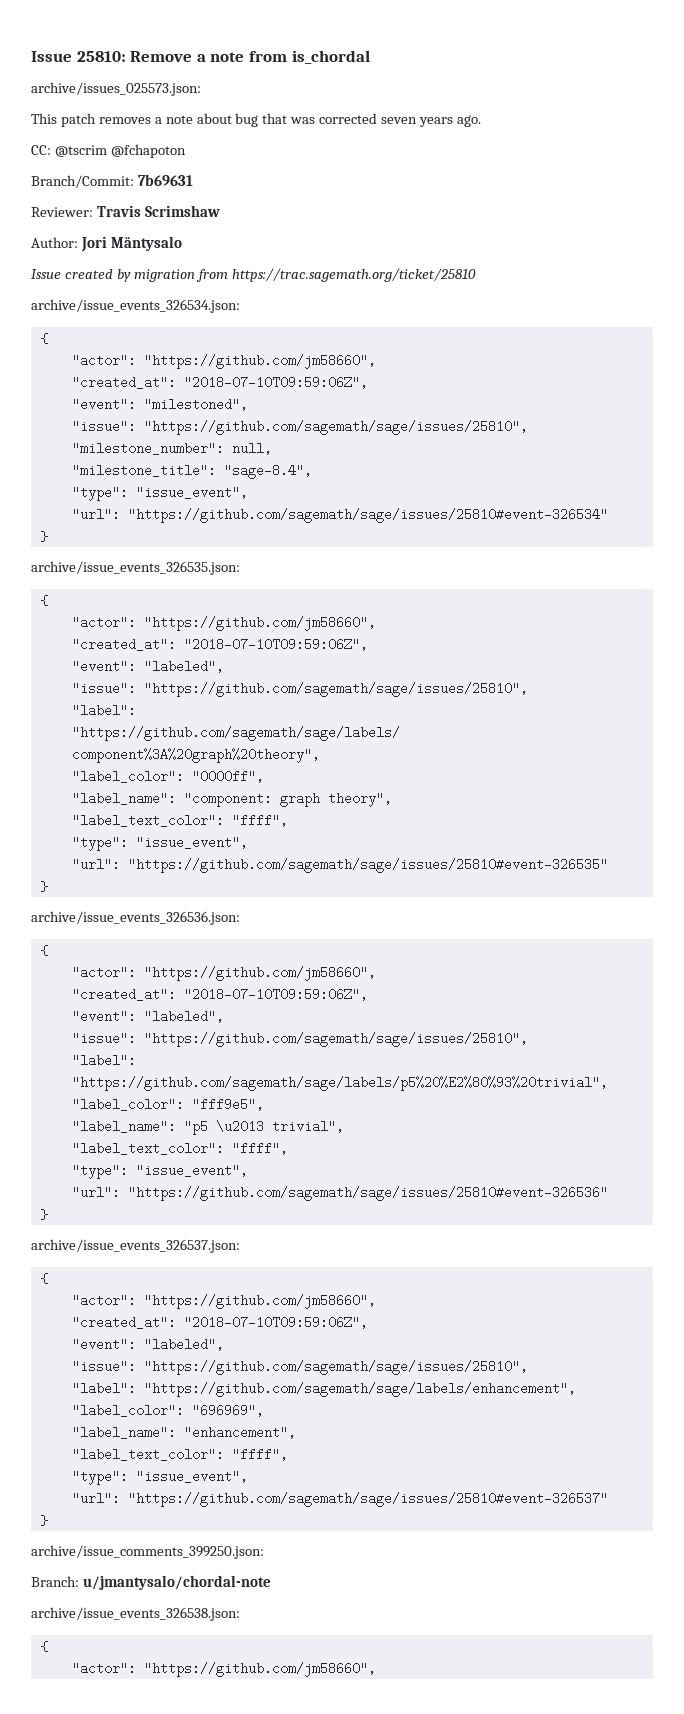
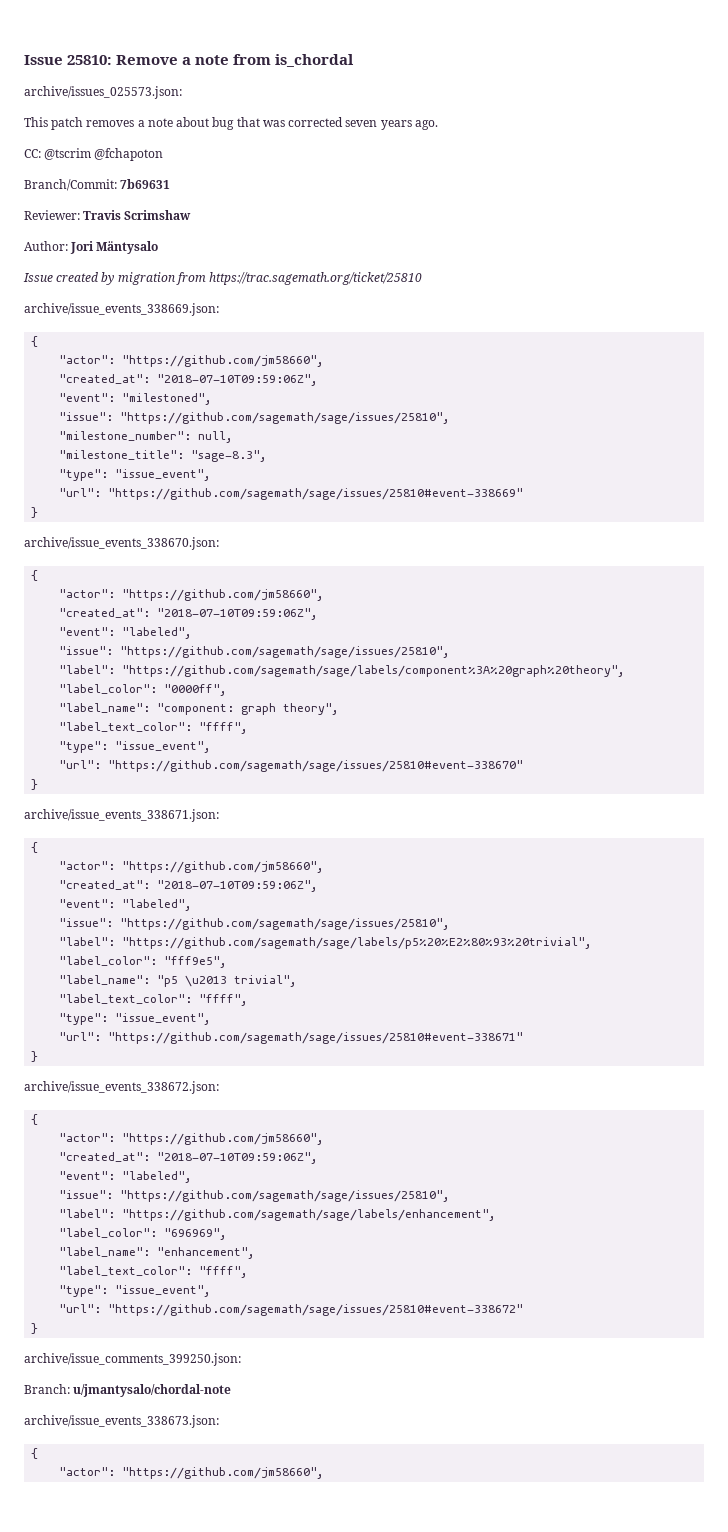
- archive/issue_events_326534.json:
+ archive/issue_events_338669.json:
- "milestone_title": "sage-8.4",
+ "milestone_title": "sage-8.3",
  "type": "issue_event",
- "url": "https://github.com/sagemath/sage/issues/25810#event-326534"
+ "url": "https://github.com/sagemath/sage/issues/25810#event-338669"
  }
- archive/issue_events_326535.json:
+ archive/issue_events_338670.json:
- "url": "https://github.com/sagemath/sage/issues/25810#event-326535"
+ "url": "https://github.com/sagemath/sage/issues/25810#event-338670"
  }
- archive/issue_events_326536.json:
+ archive/issue_events_338671.json:
- "url": "https://github.com/sagemath/sage/issues/25810#event-326536"
+ "url": "https://github.com/sagemath/sage/issues/25810#event-338671"
  }
- archive/issue_events_326537.json:
+ archive/issue_events_338672.json:
- "url": "https://github.com/sagemath/sage/issues/25810#event-326537"
+ "url": "https://github.com/sagemath/sage/issues/25810#event-338672"
- archive/issue_events_326538.json:
+ archive/issue_events_338673.json:

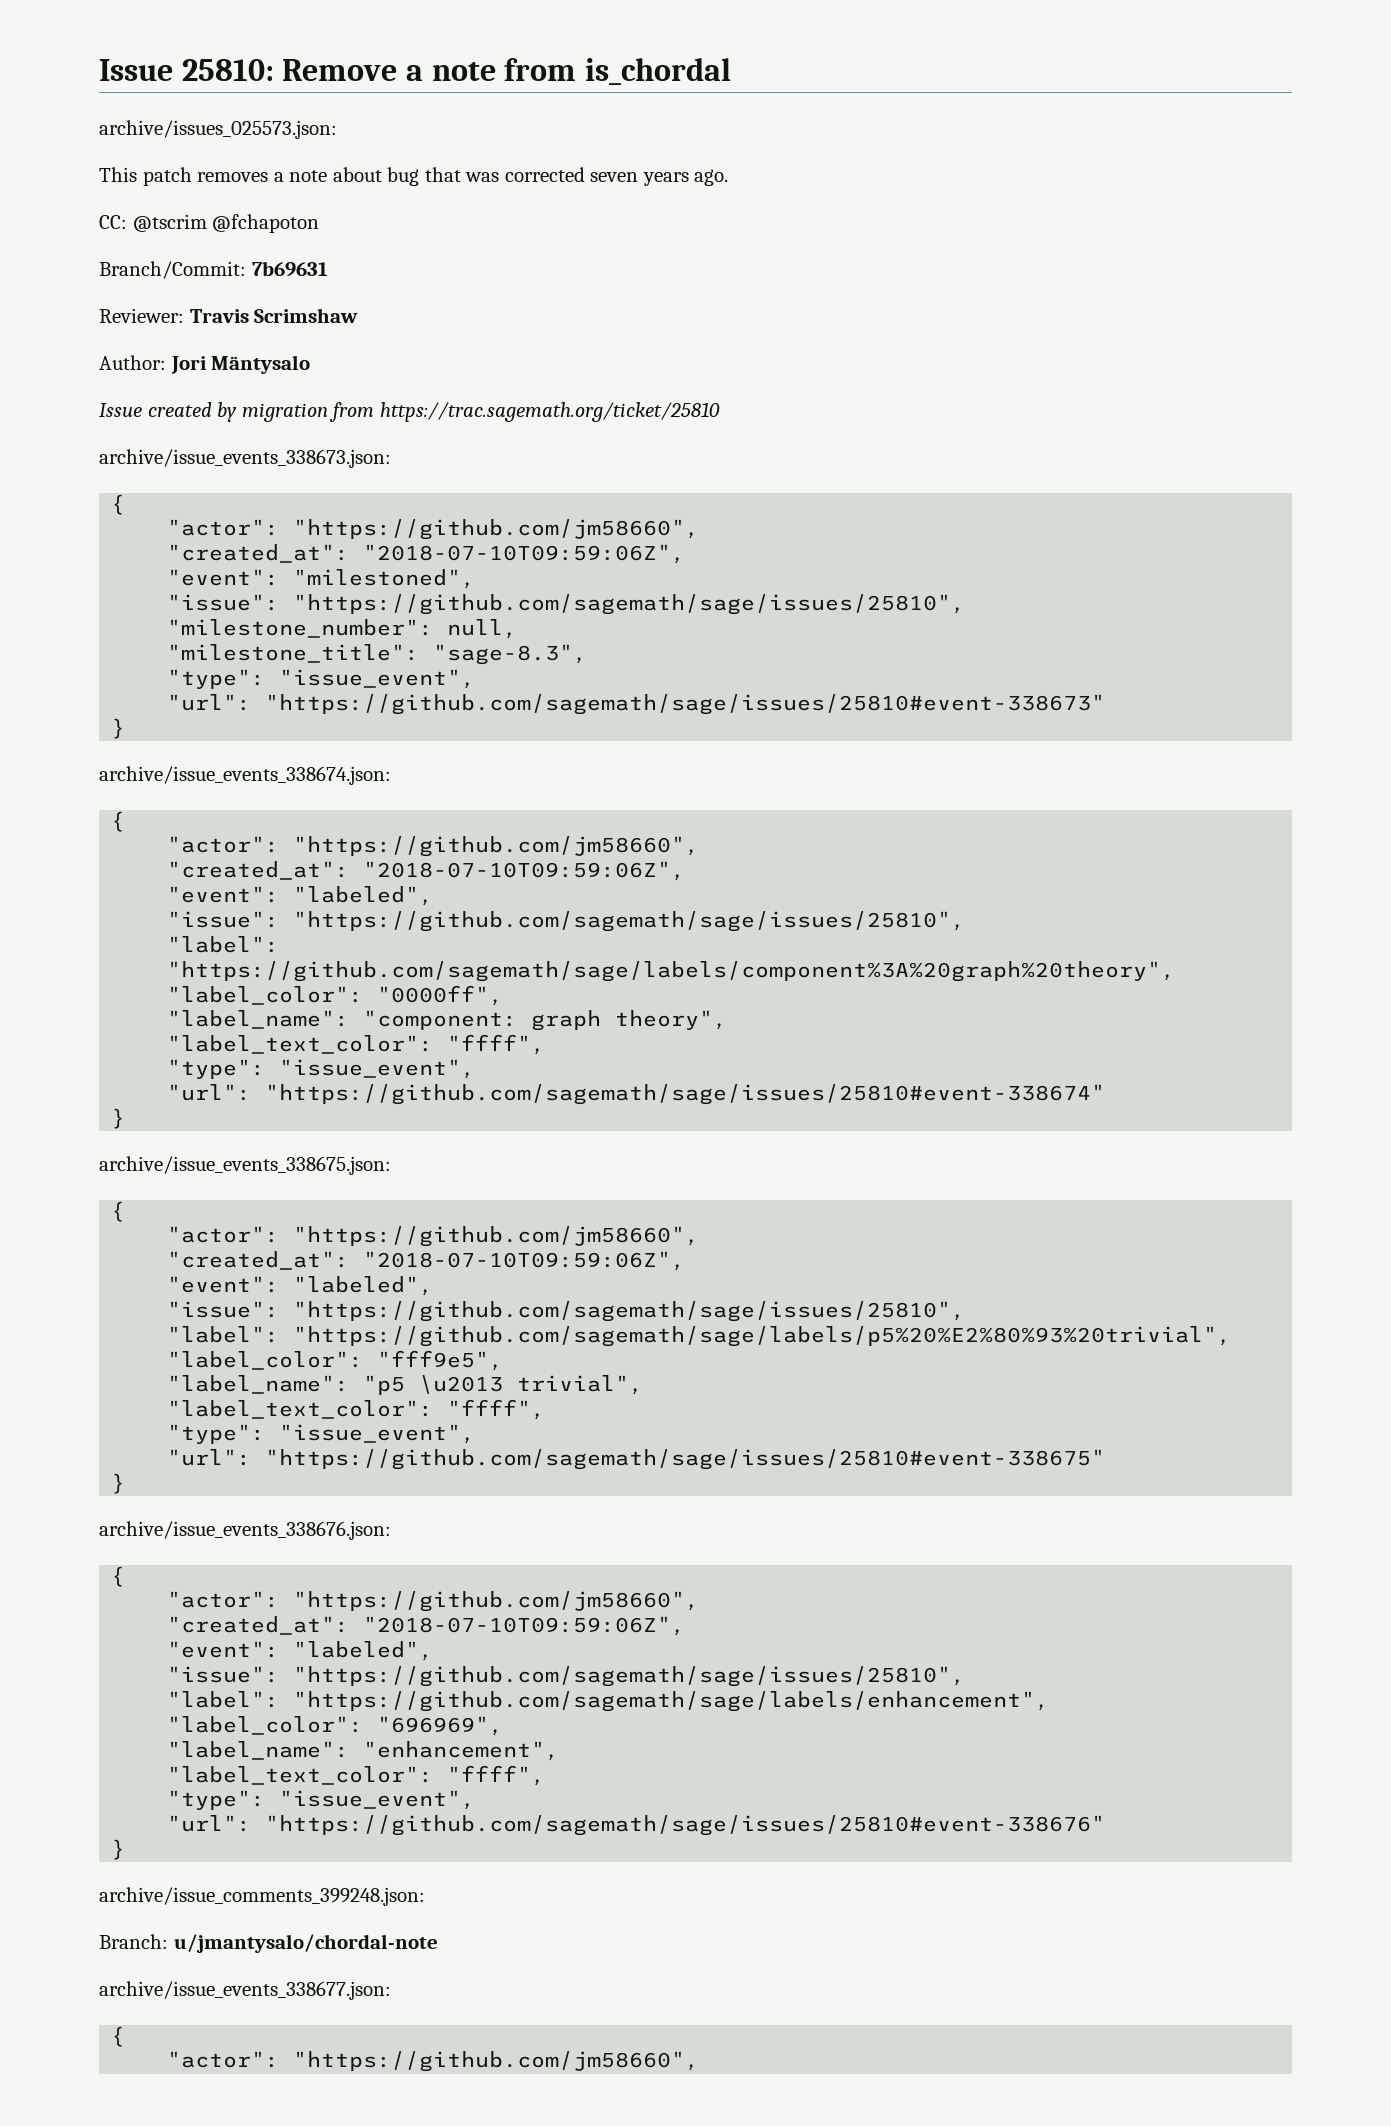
- archive/issue_events_338669.json:
+ archive/issue_events_338673.json:
- "url": "https://github.com/sagemath/sage/issues/25810#event-338669"
+ "url": "https://github.com/sagemath/sage/issues/25810#event-338673"
  }
- archive/issue_events_338670.json:
+ archive/issue_events_338674.json:
- "url": "https://github.com/sagemath/sage/issues/25810#event-338670"
+ "url": "https://github.com/sagemath/sage/issues/25810#event-338674"
  }
- archive/issue_events_338671.json:
+ archive/issue_events_338675.json:
- "url": "https://github.com/sagemath/sage/issues/25810#event-338671"
+ "url": "https://github.com/sagemath/sage/issues/25810#event-338675"
  }
- archive/issue_events_338672.json:
+ archive/issue_events_338676.json:
- "url": "https://github.com/sagemath/sage/issues/25810#event-338672"
+ "url": "https://github.com/sagemath/sage/issues/25810#event-338676"
  }
- archive/issue_comments_399250.json:
+ archive/issue_comments_399248.json:
- archive/issue_events_338673.json:
+ archive/issue_events_338677.json:

